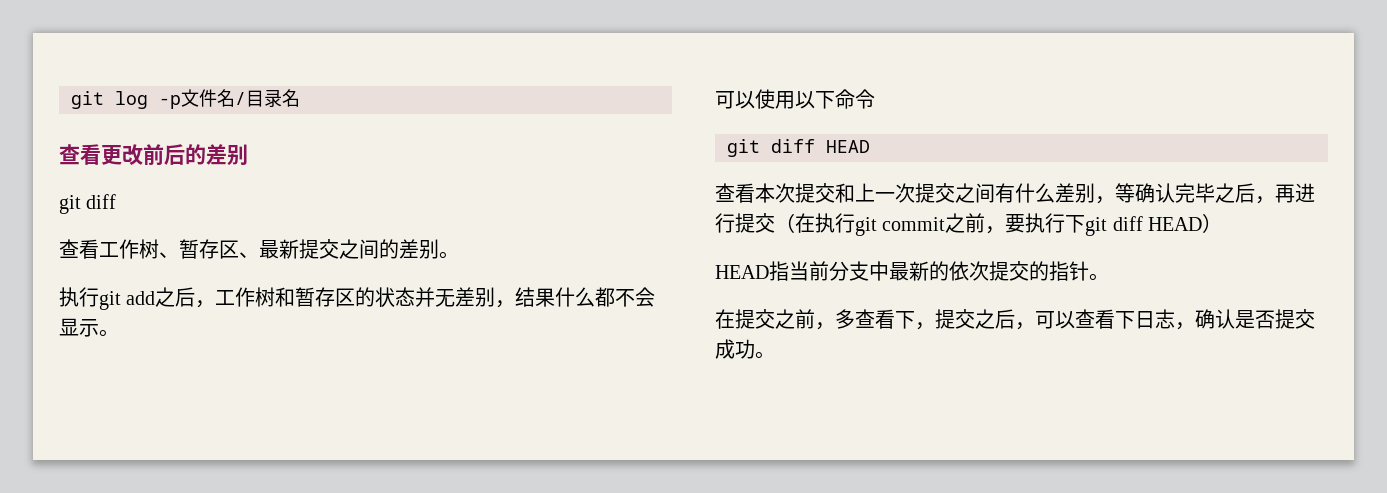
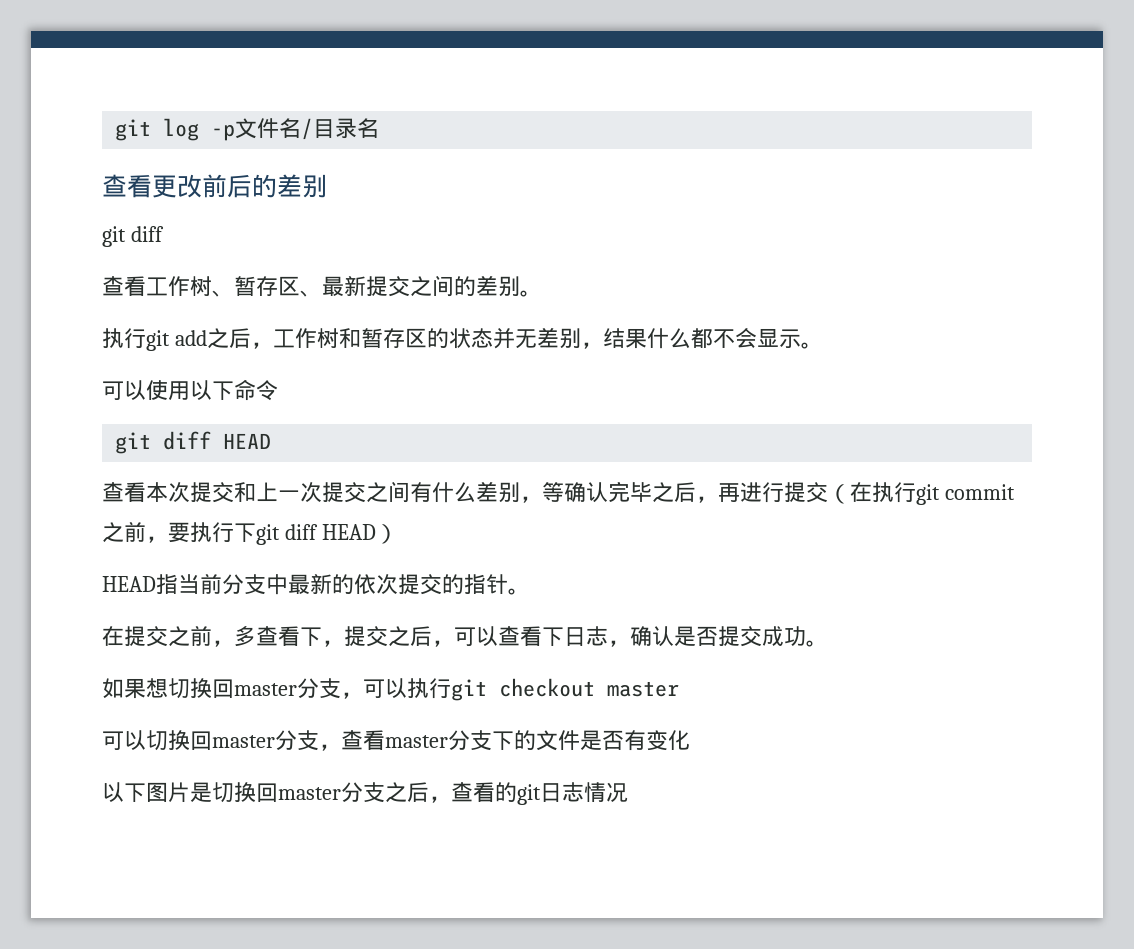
+ 如果想切换回master分支，可以执行git checkout master
+ 可以切换回master分支，查看master分支下的文件是否有变化
+ 以下图片是切换回master分支之后，查看的git日志情况

